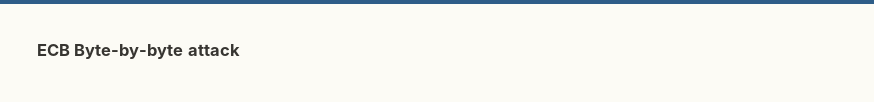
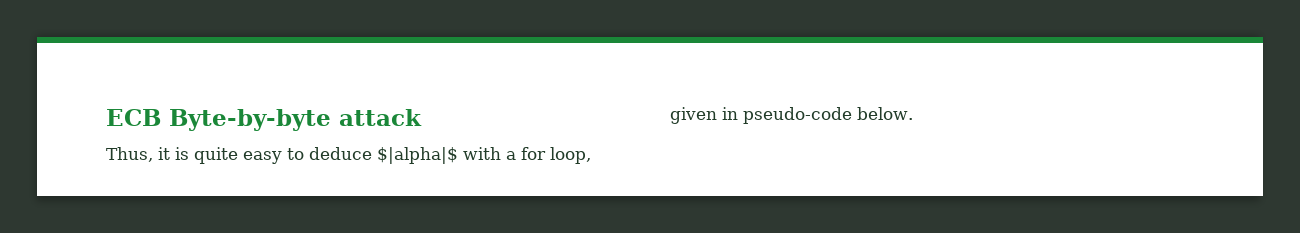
+ Thus, it is quite easy to deduce $|alpha|$ with a for loop, given in pseudo-code below.

